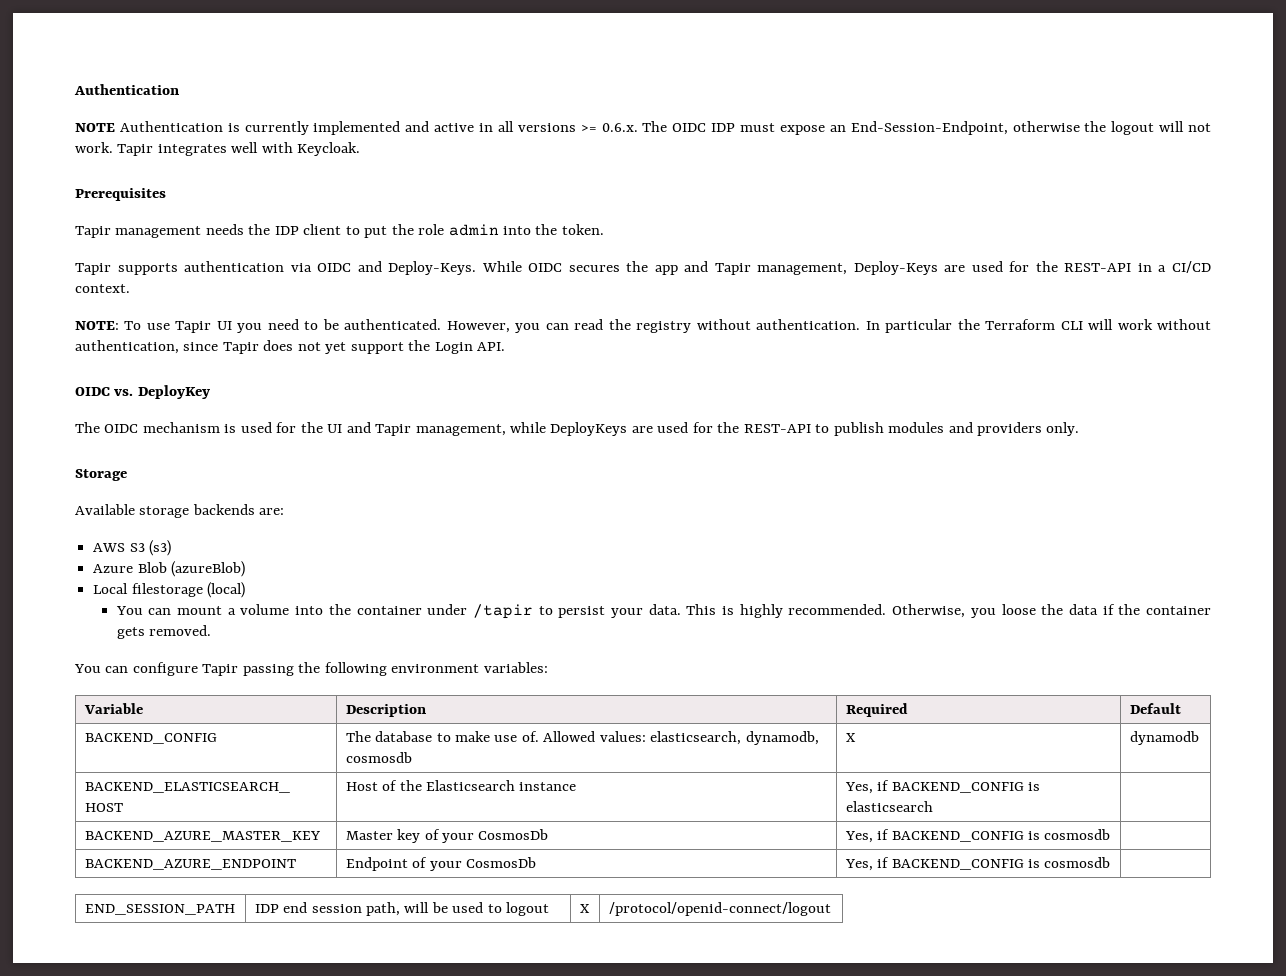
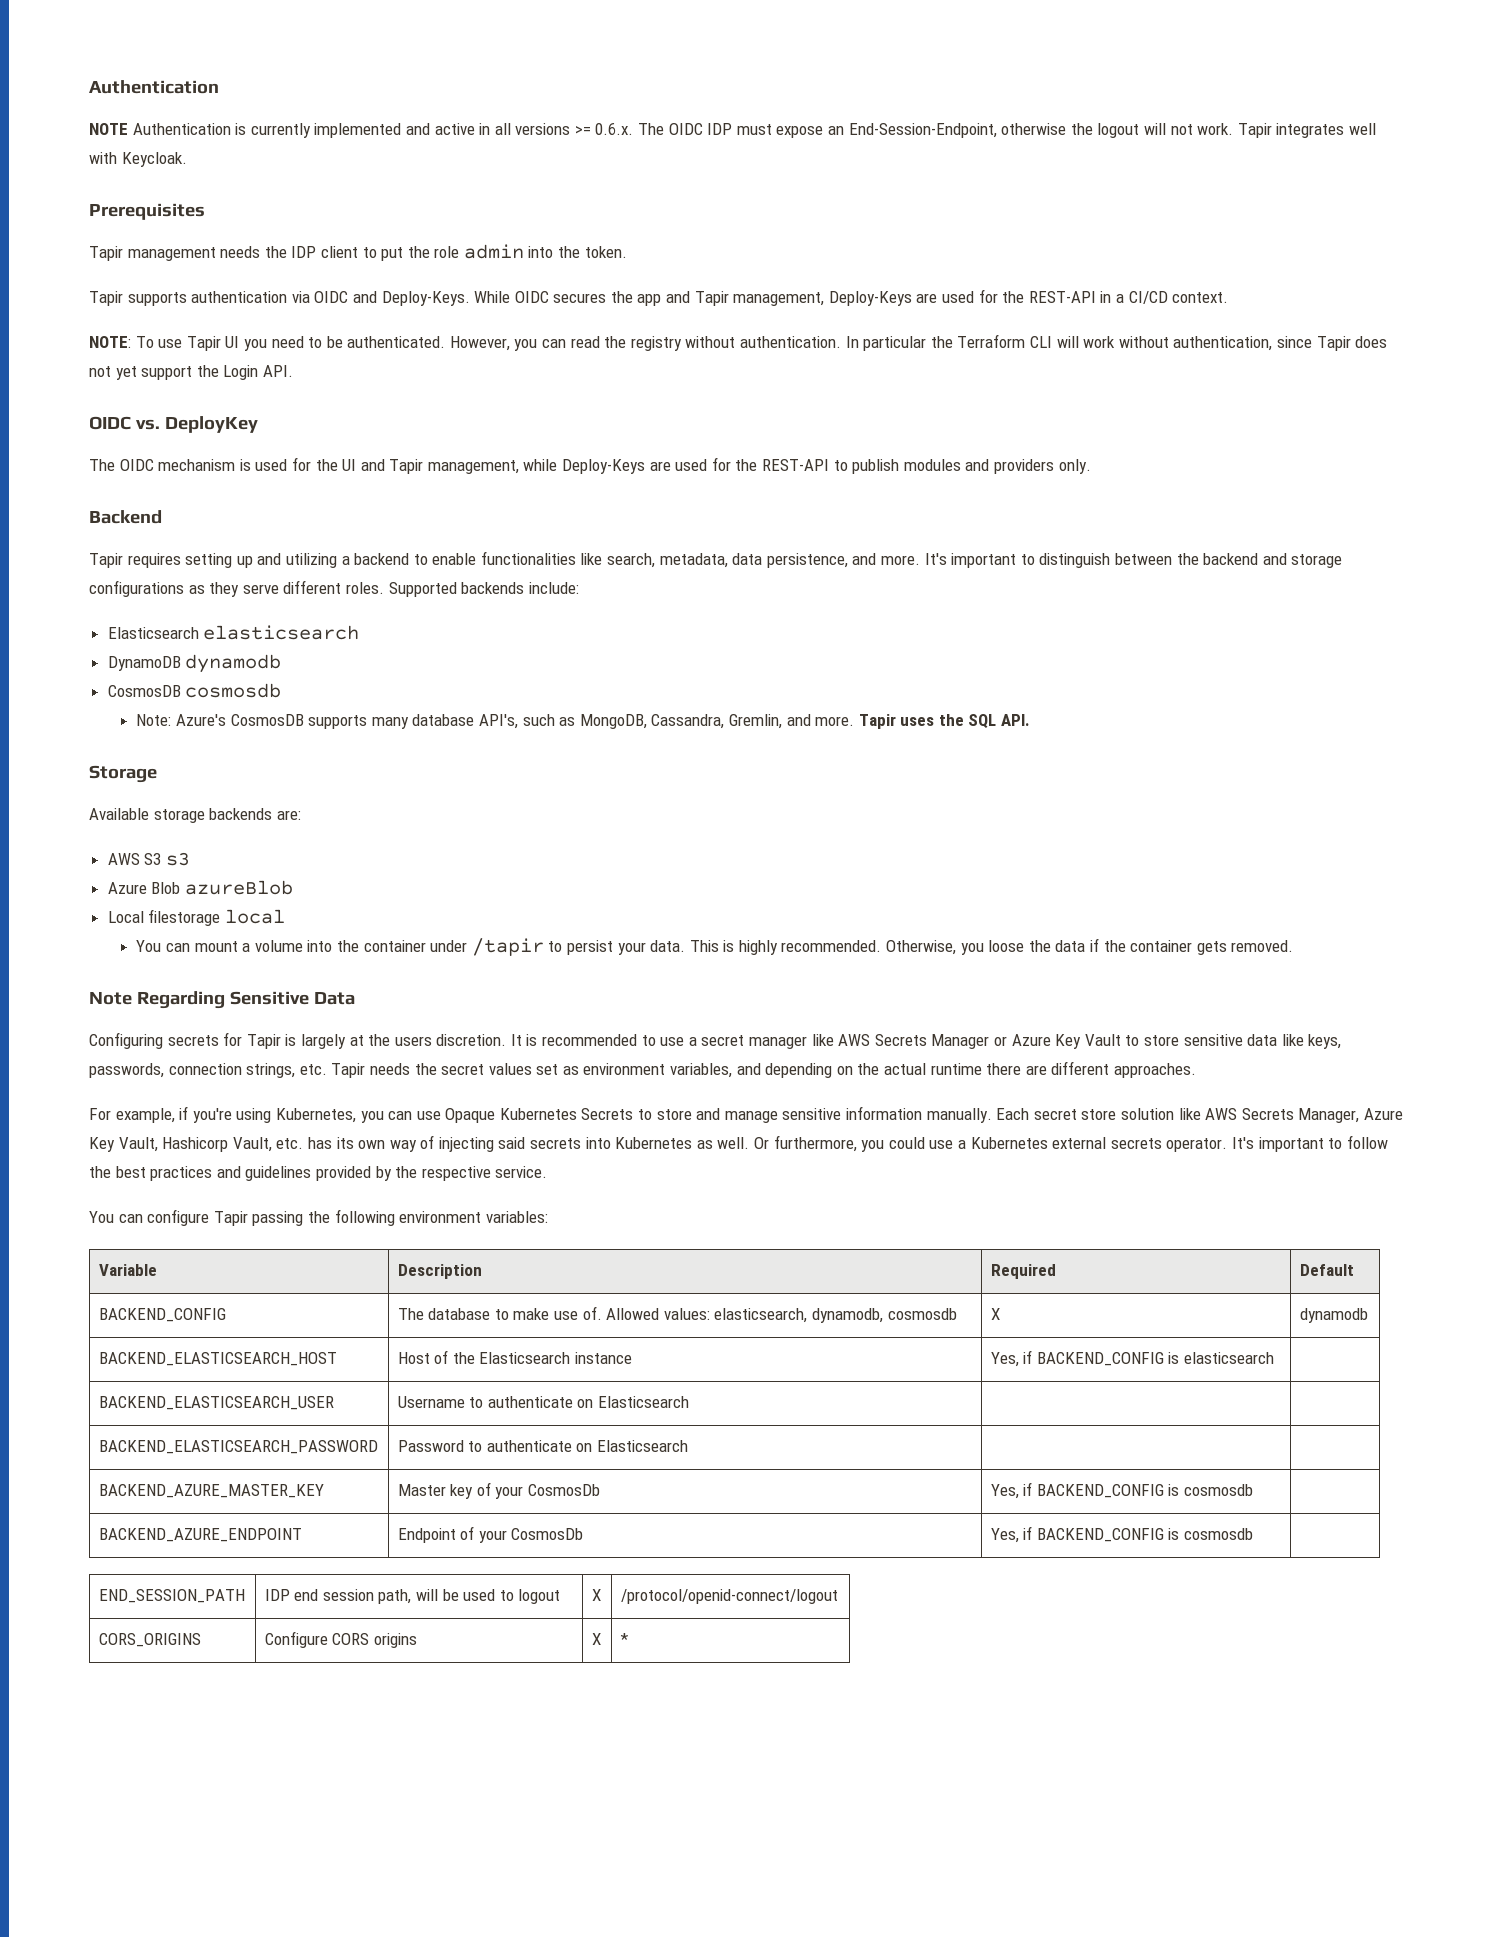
- The OIDC mechanism is used for the UI and Tapir management, while DeployKeys are used for the REST-API to publish modules and providers only.
+ The OIDC mechanism is used for the UI and Tapir management, while Deploy-Keys are used for the REST-API to publish modules and providers only.
+ Backend
+ Tapir requires setting up and utilizing a backend to enable functionalities like search, metadata, data persistence, and more. It's important to distinguish between the backend and storage configurations as they serve different roles. Supported backends include:
+ Elasticsearch elasticsearch
+ DynamoDB dynamodb
+ CosmosDB cosmosdb
+ Note: Azure's CosmosDB supports many database API's, such as MongoDB, Cassandra, Gremlin, and more. Tapir uses the SQL API.
- AWS S3 (s3)
+ AWS S3 s3
- Azure Blob (azureBlob)
+ Azure Blob azureBlob
- Local filestorage (local)
+ Local filestorage local
+ Note Regarding Sensitive Data
+ Configuring secrets for Tapir is largely at the users discretion. It is recommended to use a secret manager like AWS Secrets Manager or Azure Key Vault to store sensitive data like keys, passwords, connection strings, etc. Tapir needs the secret values set as environment variables, and depending on the actual runtime there are different approaches.
+ For example, if you're using Kubernetes, you can use Opaque Kubernetes Secrets to store and manage sensitive information manually. Each secret store solution like AWS Secrets Manager, Azure Key Vault, Hashicorp Vault, etc. has its own way of injecting said secrets into Kubernetes as well. Or furthermore, you could use a Kubernetes external secrets operator. It's important to follow the best practices and guidelines provided by the respective service.
+ BACKEND_ELASTICSEARCH_USER | Username to authenticate on Elasticsearch | |
+ BACKEND_ELASTICSEARCH_PASSWORD | Password to authenticate on Elasticsearch | |
+ CORS_ORIGINS | Configure CORS origins | X | *

